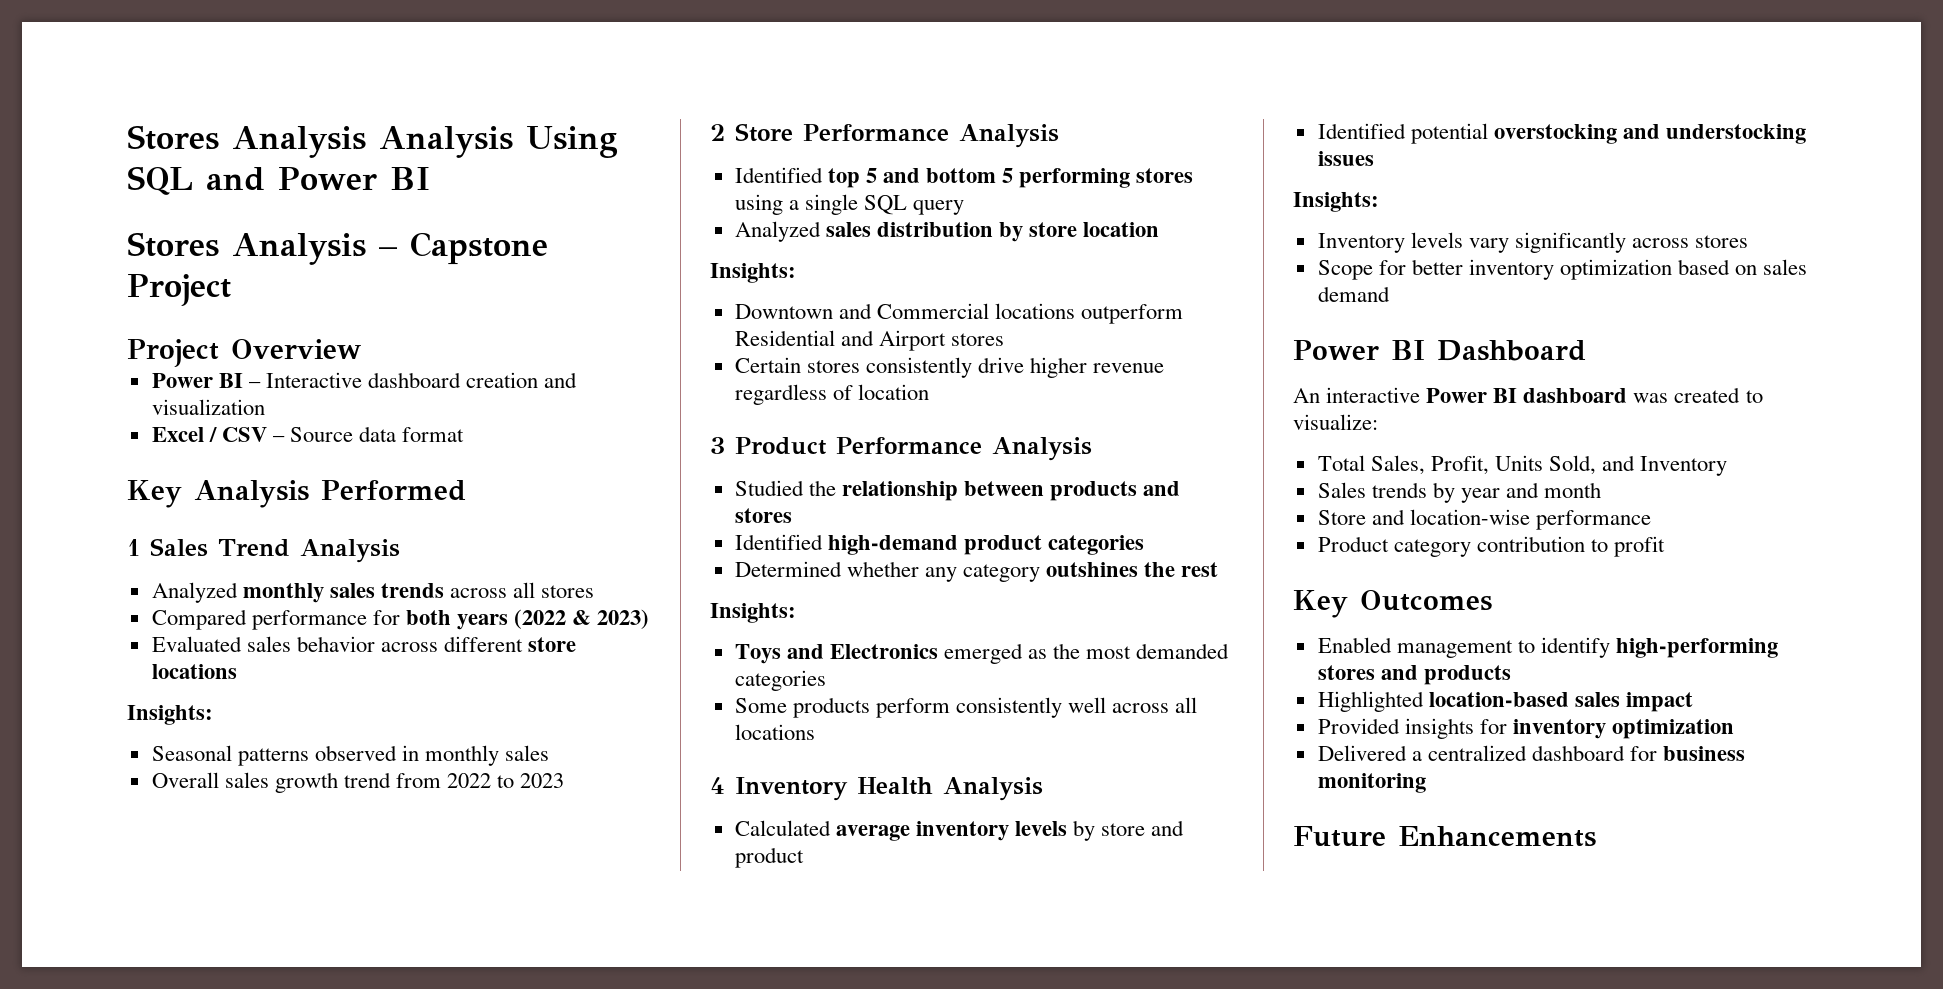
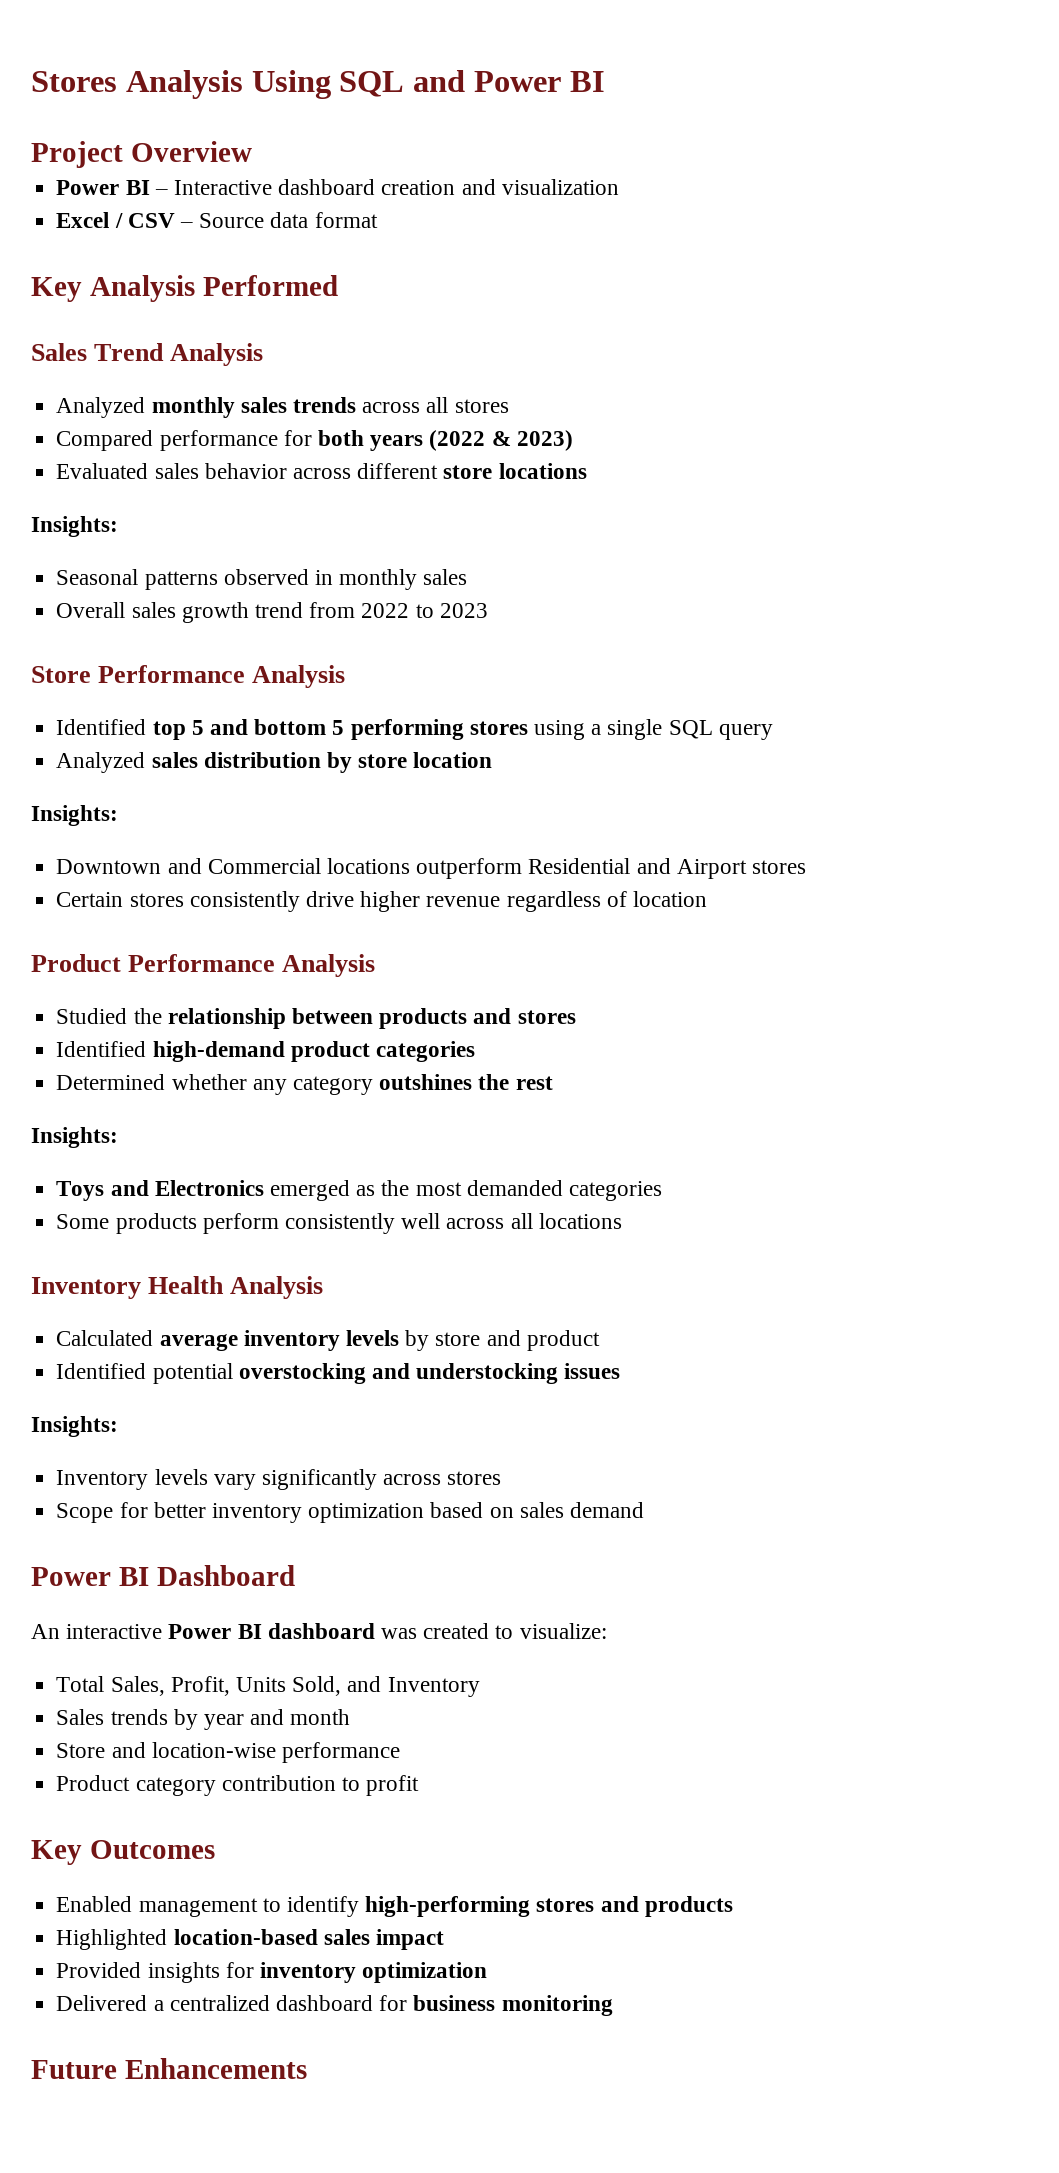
- Stores Analysis Analysis Using SQL and Power BI
+ Stores Analysis Using SQL and Power BI
- Stores Analysis – Capstone Project
- 1 Sales Trend Analysis
+ Sales Trend Analysis
- 2 Store Performance Analysis
+ Store Performance Analysis
- 3 Product Performance Analysis
+ Product Performance Analysis
- 4 Inventory Health Analysis
+ Inventory Health Analysis

